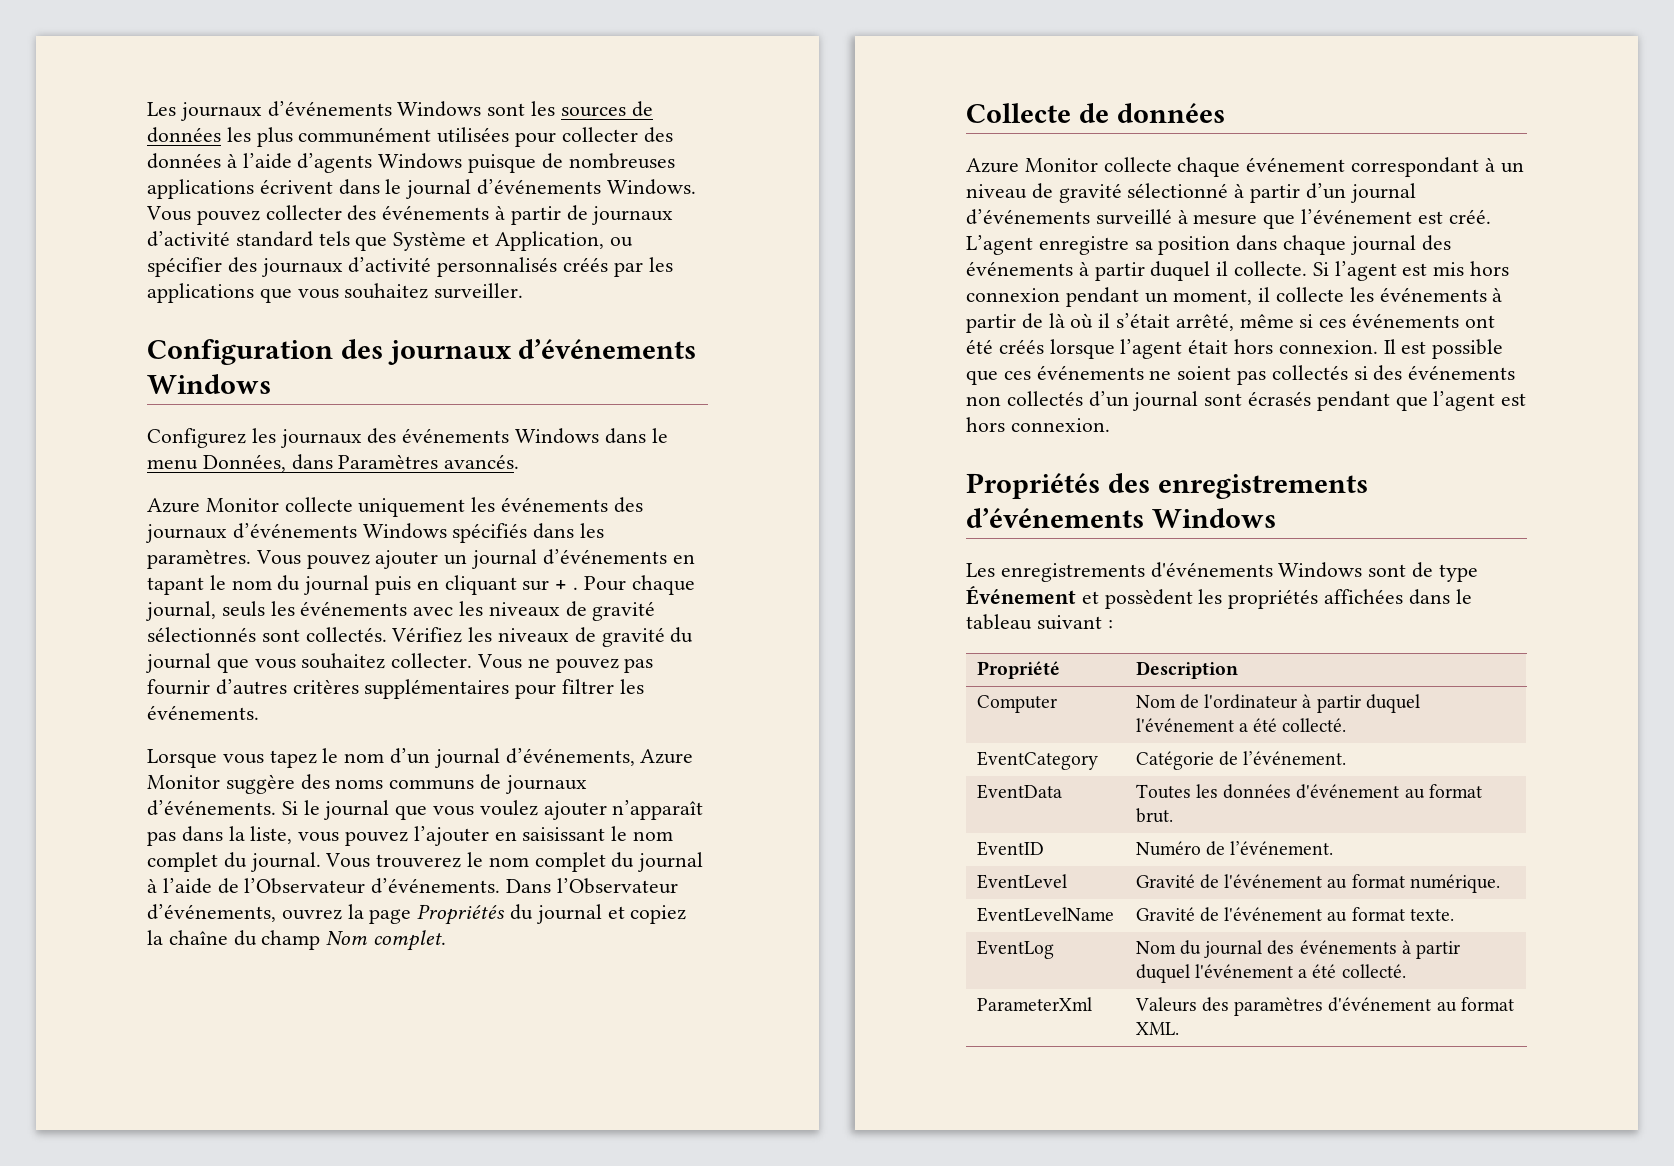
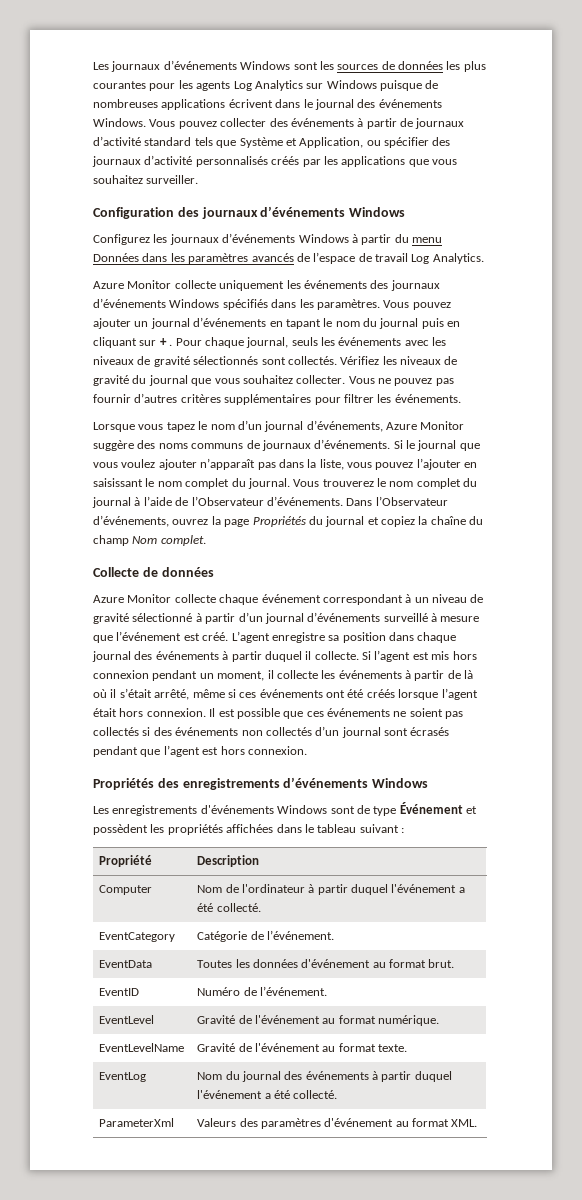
- Les journaux d’événements Windows sont les sources de données les plus communément utilisées pour collecter des données à l’aide d’agents Windows puisque de nombreuses applications écrivent dans le journal d’événements Windows.
+ Les journaux d’événements Windows sont les sources de données les plus courantes pour les agents Log Analytics sur Windows puisque de nombreuses applications écrivent dans le journal des événements Windows.
- Configurez les journaux des événements Windows dans le menu Données, dans Paramètres avancés.
+ Configurez les journaux d’événements Windows à partir du menu Données dans les paramètres avancés de l’espace de travail Log Analytics.

